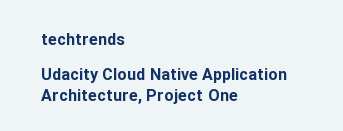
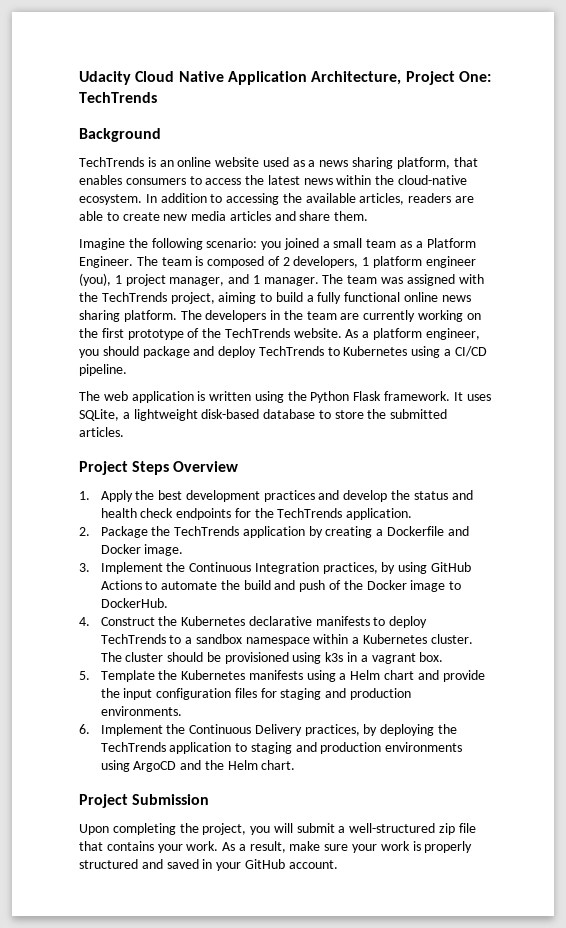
- techtrends
- Udacity Cloud Native Application Architecture, Project One
+ Udacity Cloud Native Application Architecture, Project One: TechTrends
+ Background
+ TechTrends is an online website used as a news sharing platform, that enables consumers to access the latest news within the cloud-native ecosystem. In addition to accessing the available articles, readers are able to create new media articles and share them.
+ Imagine the following scenario: you joined a small team as a Platform Engineer. The team is composed of 2 developers, 1 platform engineer (you), 1 project manager, and 1 manager. The team was assigned with the TechTrends project, aiming to build a fully functional online news sharing platform. The developers in the team are currently working on the first prototype of the TechTrends website. As a platform engineer, you should package and deploy TechTrends to Kubernetes using a CI/CD pipeline.
+ The web application is written using the Python Flask framework. It uses SQLite, a lightweight disk-based database to store the submitted articles.
+ Project Steps Overview
+ 1. Apply the best development practices and develop the status and health check endpoints for the TechTrends application.
+ 2. Package the TechTrends application by creating a Dockerfile and Docker image.
+ 3. Implement the Continuous Integration practices, by using GitHub Actions to automate the build and push of the Docker image to DockerHub.
+ 4. Construct the Kubernetes declarative manifests to deploy TechTrends to a sandbox namespace within a Kubernetes cluster. The cluster should be provisioned using k3s in a vagrant box.
+ 5. Template the Kubernetes manifests using a Helm chart and provide the input configuration files for staging and production environments.
+ 6. Implement the Continuous Delivery practices, by deploying the TechTrends application to staging and production environments using ArgoCD and the Helm chart.
+ Project Submission
+ Upon completing the project, you will submit a well-structured zip file that contains your work. As a result, make sure your work is properly structured and saved in your GitHub account.

